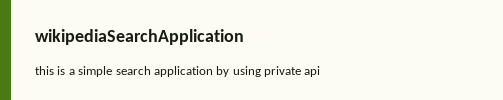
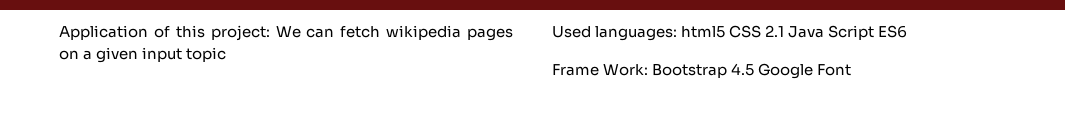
- wikipediaSearchApplication
- this is a simple search application by using private api
+ Application of this project: We can fetch wikipedia pages on a given input topic
+ Used languages: html5 CSS 2.1 Java Script ES6
+ Frame Work: Bootstrap 4.5 Google Font

